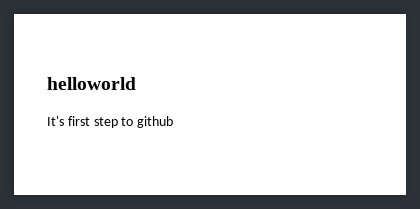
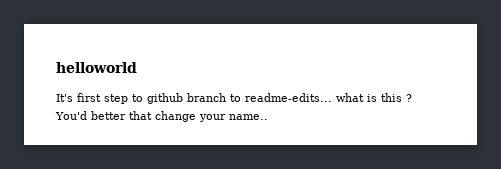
- It's first step to github
+ It's first step to github branch to readme-edits... what is this ? You'd better that change your name..

